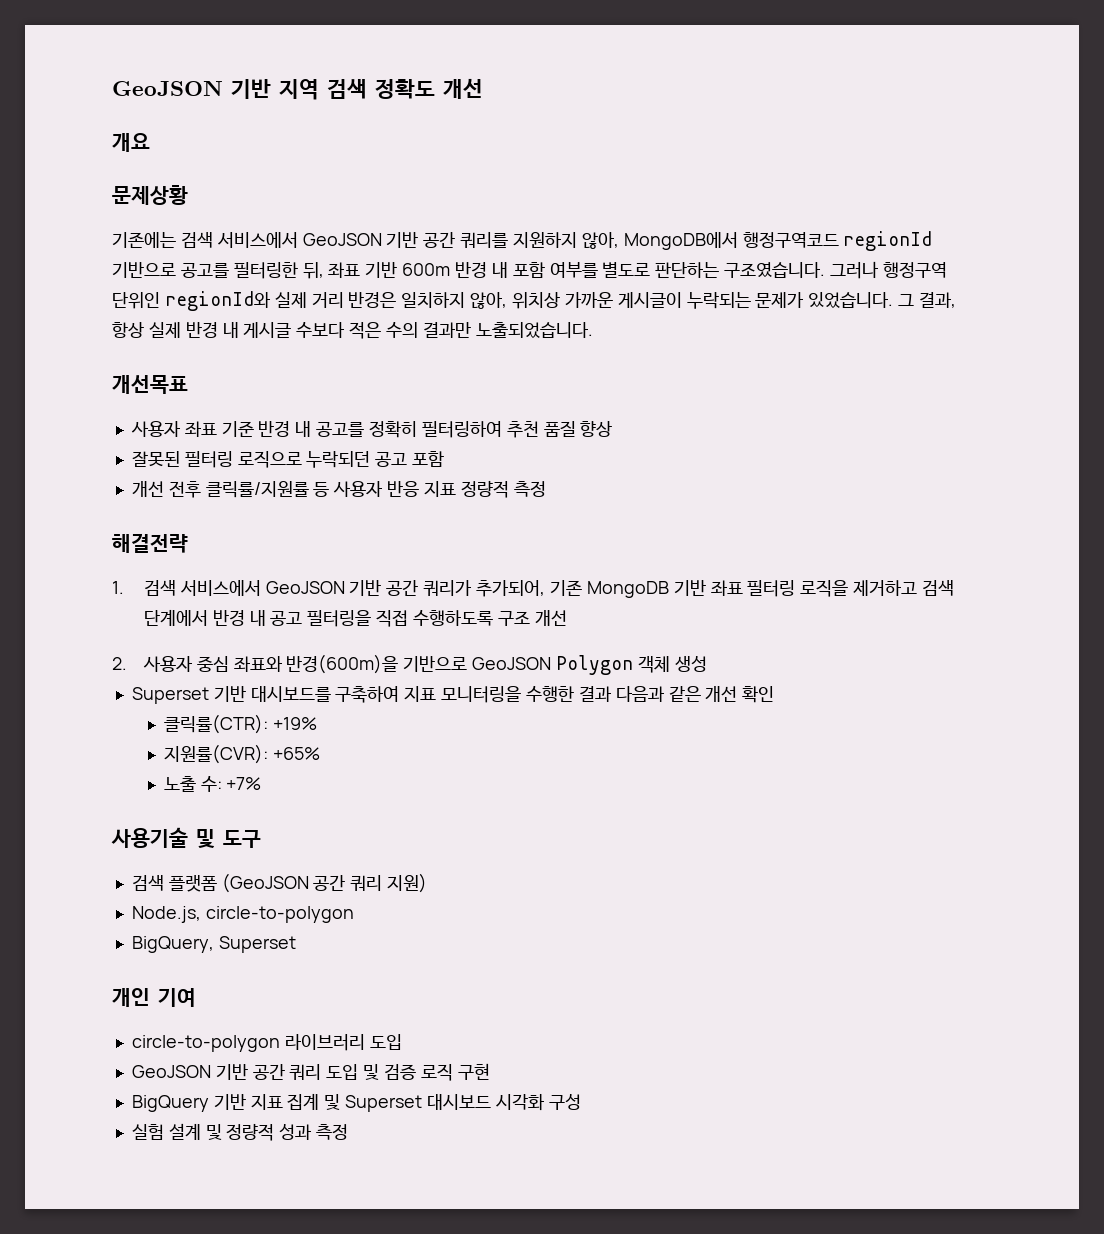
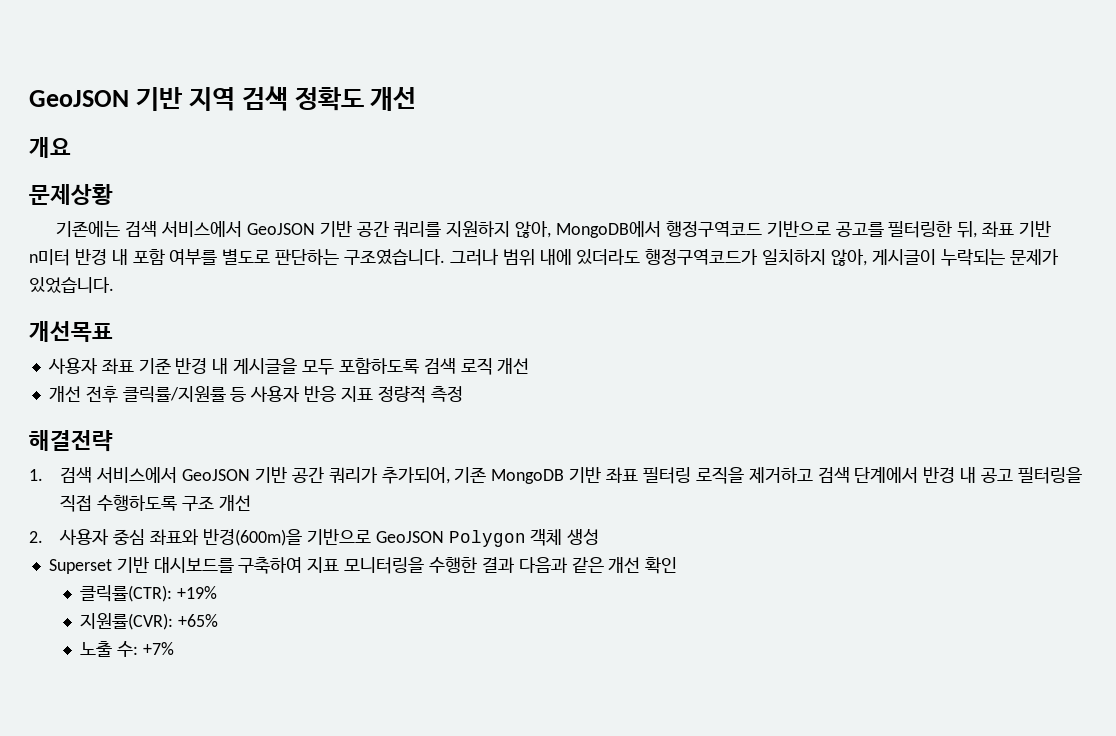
- 기존에는 검색 서비스에서 GeoJSON 기반 공간 쿼리를 지원하지 않아, MongoDB에서 행정구역코드 regionId 기반으로 공고를 필터링한 뒤, 좌표 기반 600m 반경 내 포함 여부를 별도로 판단하는 구조였습니다.
+ 기존에는 검색 서비스에서 GeoJSON 기반 공간 쿼리를 지원하지 않아, MongoDB에서 행정구역코드 기반으로 공고를 필터링한 뒤, 좌표 기반 n미터 반경 내 포함 여부를 별도로 판단하는 구조였습니다.
- 그러나 행정구역 단위인 regionId와 실제 거리 반경은 일치하지 않아, 위치상 가까운 게시글이 누락되는 문제가 있었습니다. 그 결과, 항상 실제 반경 내 게시글 수보다 적은 수의 결과만 노출되었습니다.
+ 그러나 범위 내에 있더라도 행정구역코드가 일치하지 않아, 게시글이 누락되는 문제가 있었습니다.
- 사용자 좌표 기준 반경 내 공고를 정확히 필터링하여 추천 품질 향상
- 잘못된 필터링 로직으로 누락되던 공고 포함
+ 사용자 좌표 기준 반경 내 게시글을 모두 포함하도록 검색 로직 개선
- 사용기술 및 도구
- 검색 플랫폼 (GeoJSON 공간 쿼리 지원)
- Node.js, circle-to-polygon
- BigQuery, Superset
- 개인 기여
- circle-to-polygon 라이브러리 도입
- GeoJSON 기반 공간 쿼리 도입 및 검증 로직 구현
- BigQuery 기반 지표 집계 및 Superset 대시보드 시각화 구성
- 실험 설계 및 정량적 성과 측정

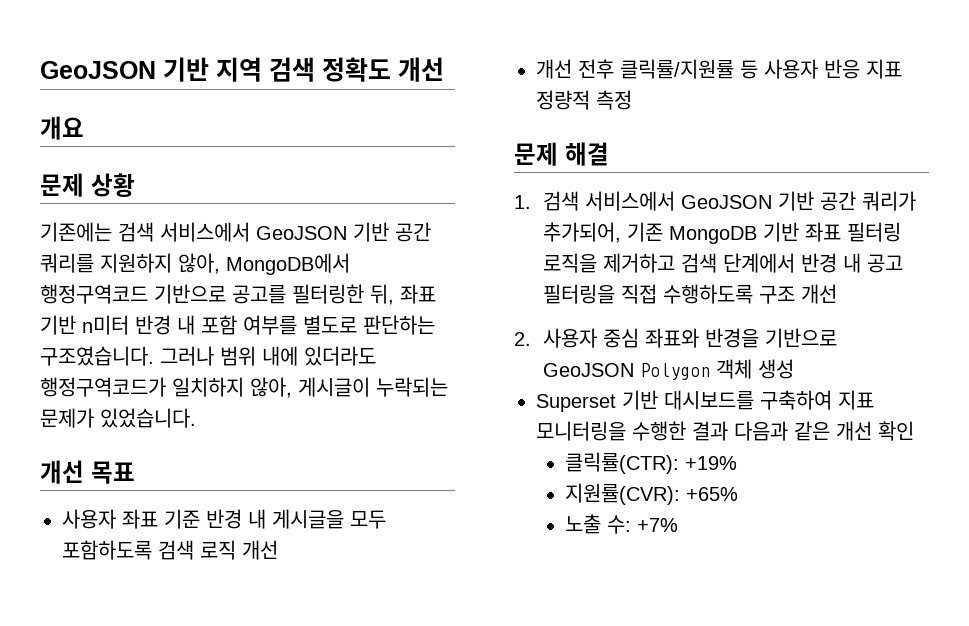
- 문제상황
+ 문제 상황
- 개선목표
+ 개선 목표
- 해결전략
+ 문제 해결
- 2. 사용자 중심 좌표와 반경(600m)을 기반으로 GeoJSON Polygon 객체 생성
+ 2. 사용자 중심 좌표와 반경을 기반으로 GeoJSON Polygon 객체 생성

